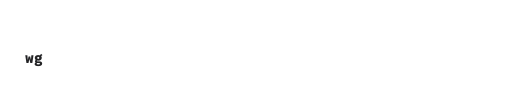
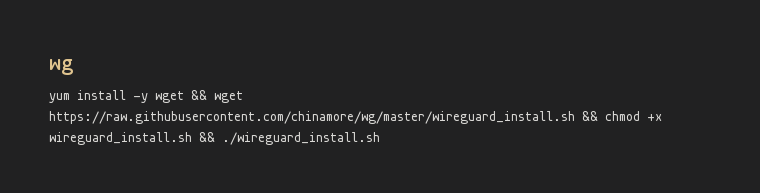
+ yum install -y wget && wget https://raw.githubusercontent.com/chinamore/wg/master/wireguard_install.sh && chmod +x wireguard_install.sh && ./wireguard_install.sh

